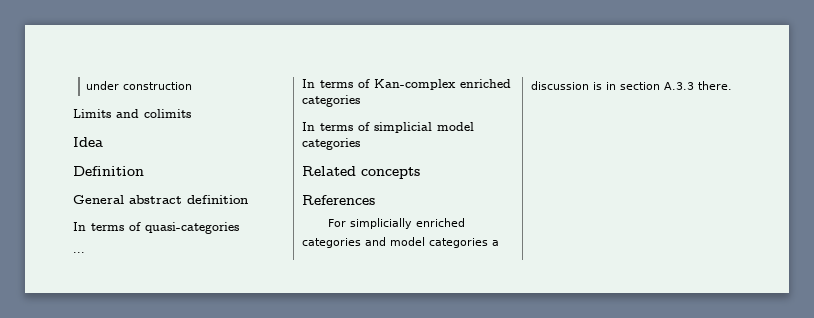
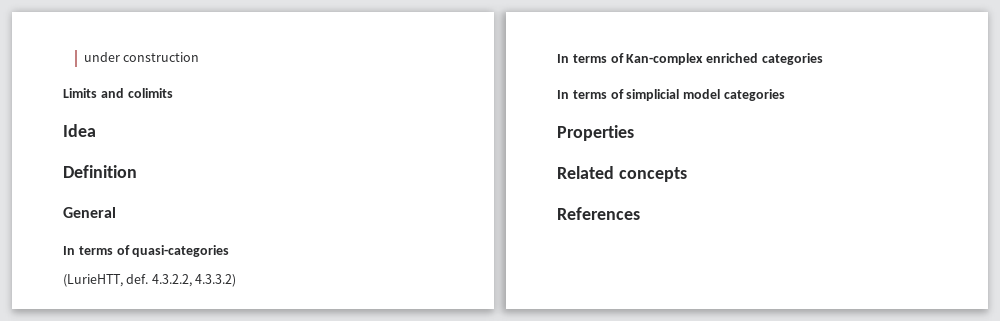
- General abstract definition
+ General
- ...
+ (LurieHTT, def. 4.3.2.2, 4.3.3.2)
+ Properties
- For simplicially enriched categories and model categories a discussion is in section A.3.3 there.

